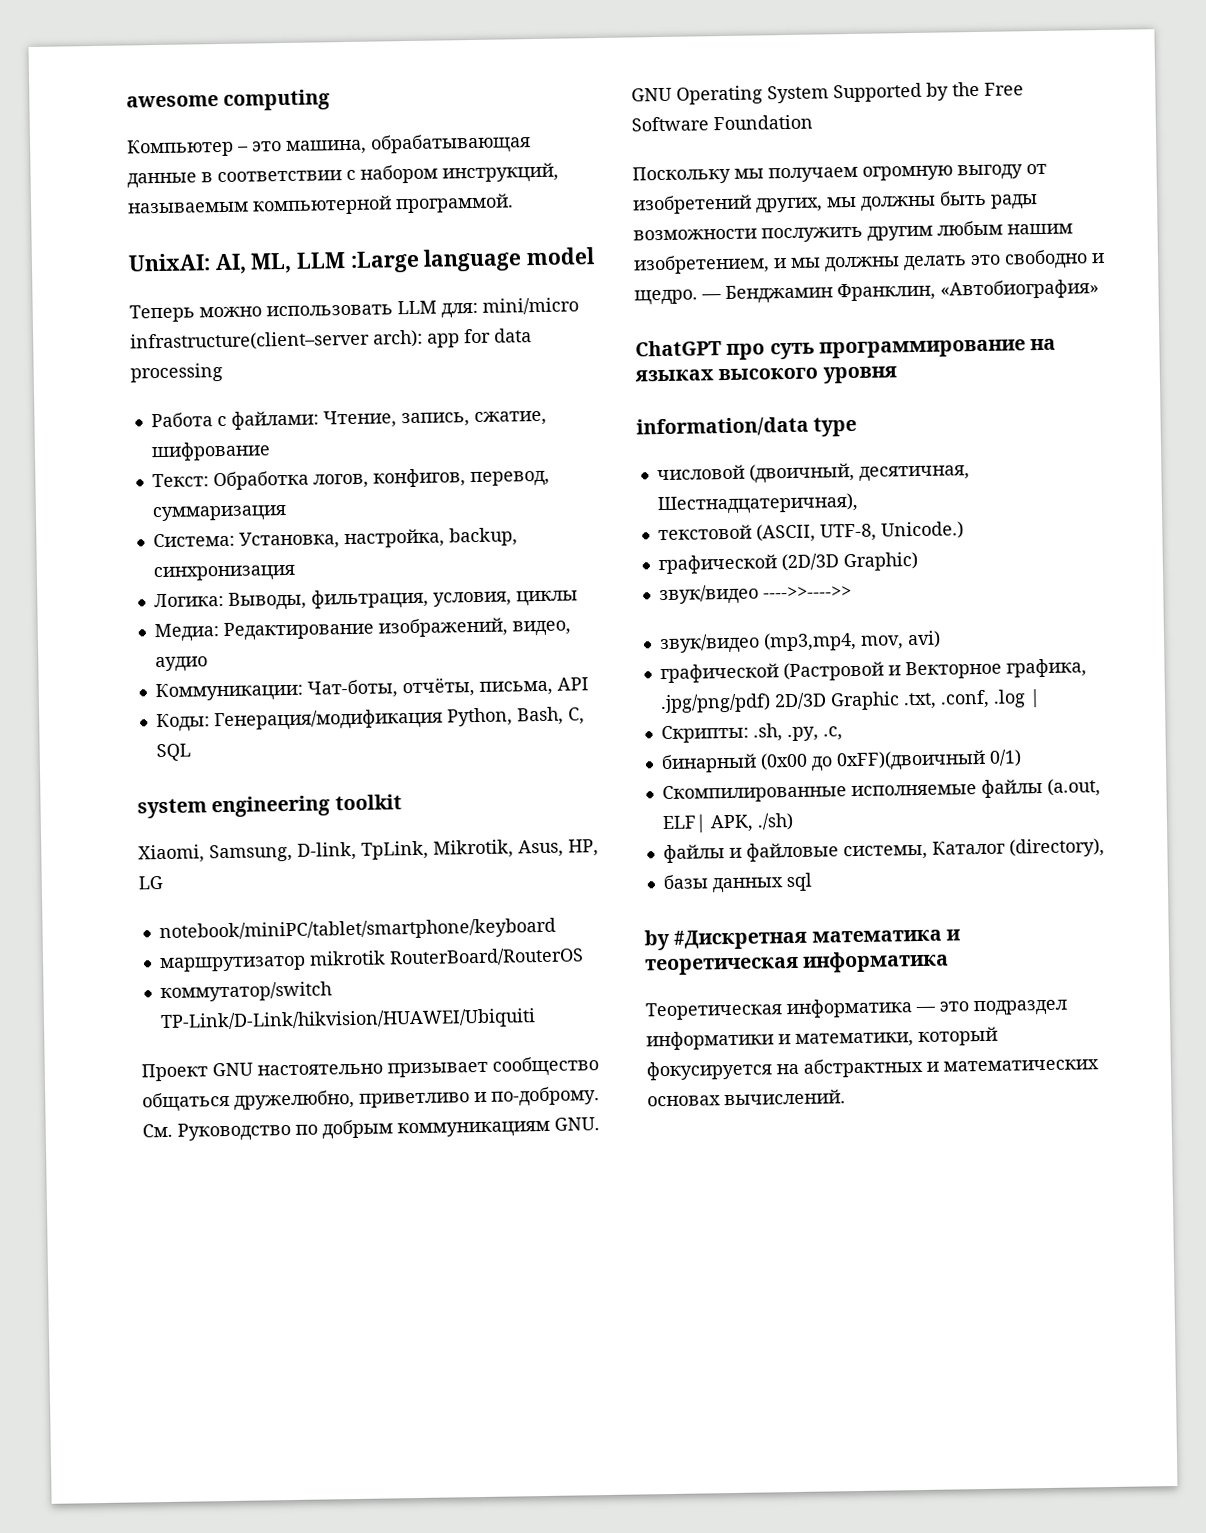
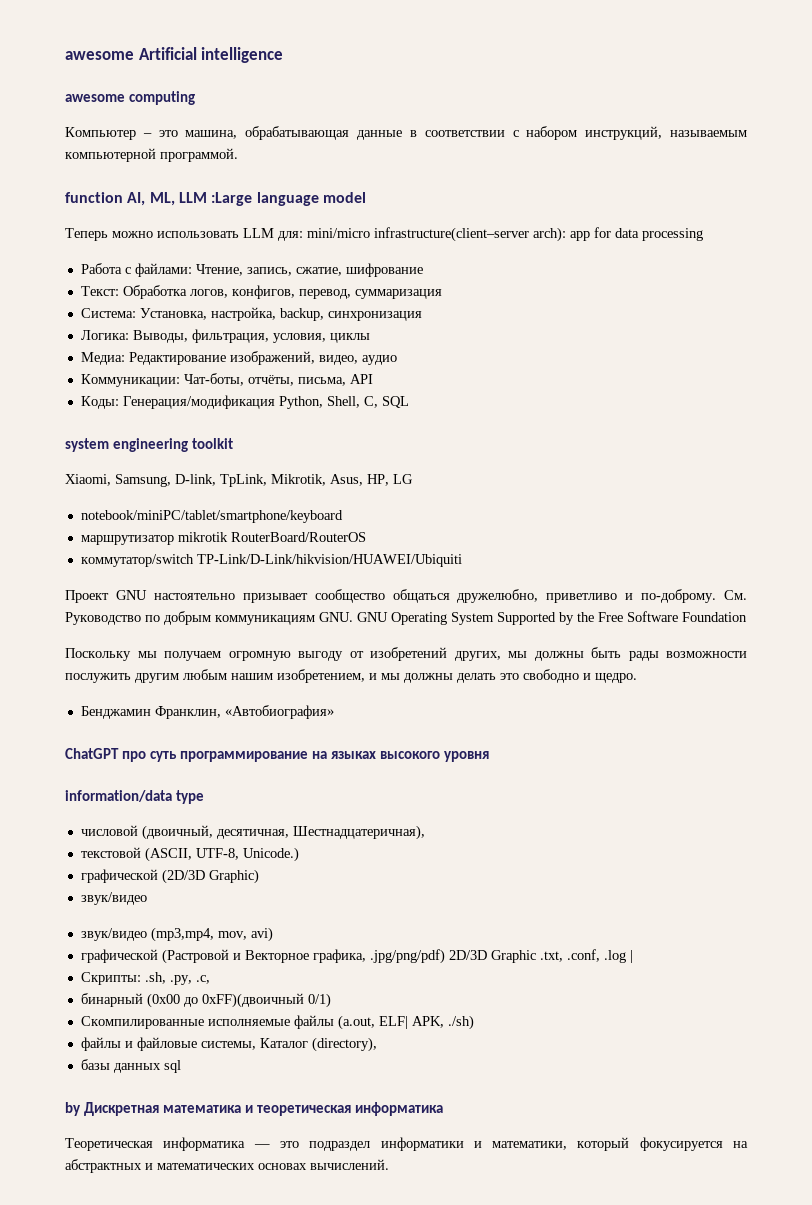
+ awesome Artificial intelligence
- UnixAI: AI, ML, LLM :Large language model
+ function AI, ML, LLM :Large language model
- Коды: Генерация/модификация Python, Bash, C, SQL
+ Коды: Генерация/модификация Python, Shell, C, SQL
- Поскольку мы получаем огромную выгоду от изобретений других, мы должны быть рады возможности послужить другим любым нашим изобретением, и мы должны делать это свободно и щедро. — Бенджамин Франклин, «Автобиография»
+ Поскольку мы получаем огромную выгоду от изобретений других, мы должны быть рады возможности послужить другим любым нашим изобретением, и мы должны делать это свободно и щедро.
+ Бенджамин Франклин, «Автобиография»
  графической (2D/3D Graphic)
- звук/видео ---->>---->>
+ звук/видео
- by #Дискретная математика и теоретическая информатика
+ by Дискретная математика и теоретическая информатика

